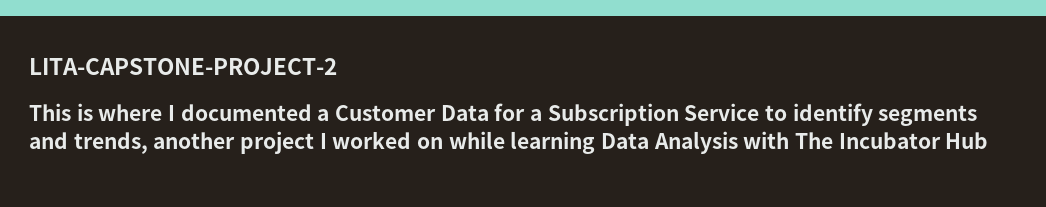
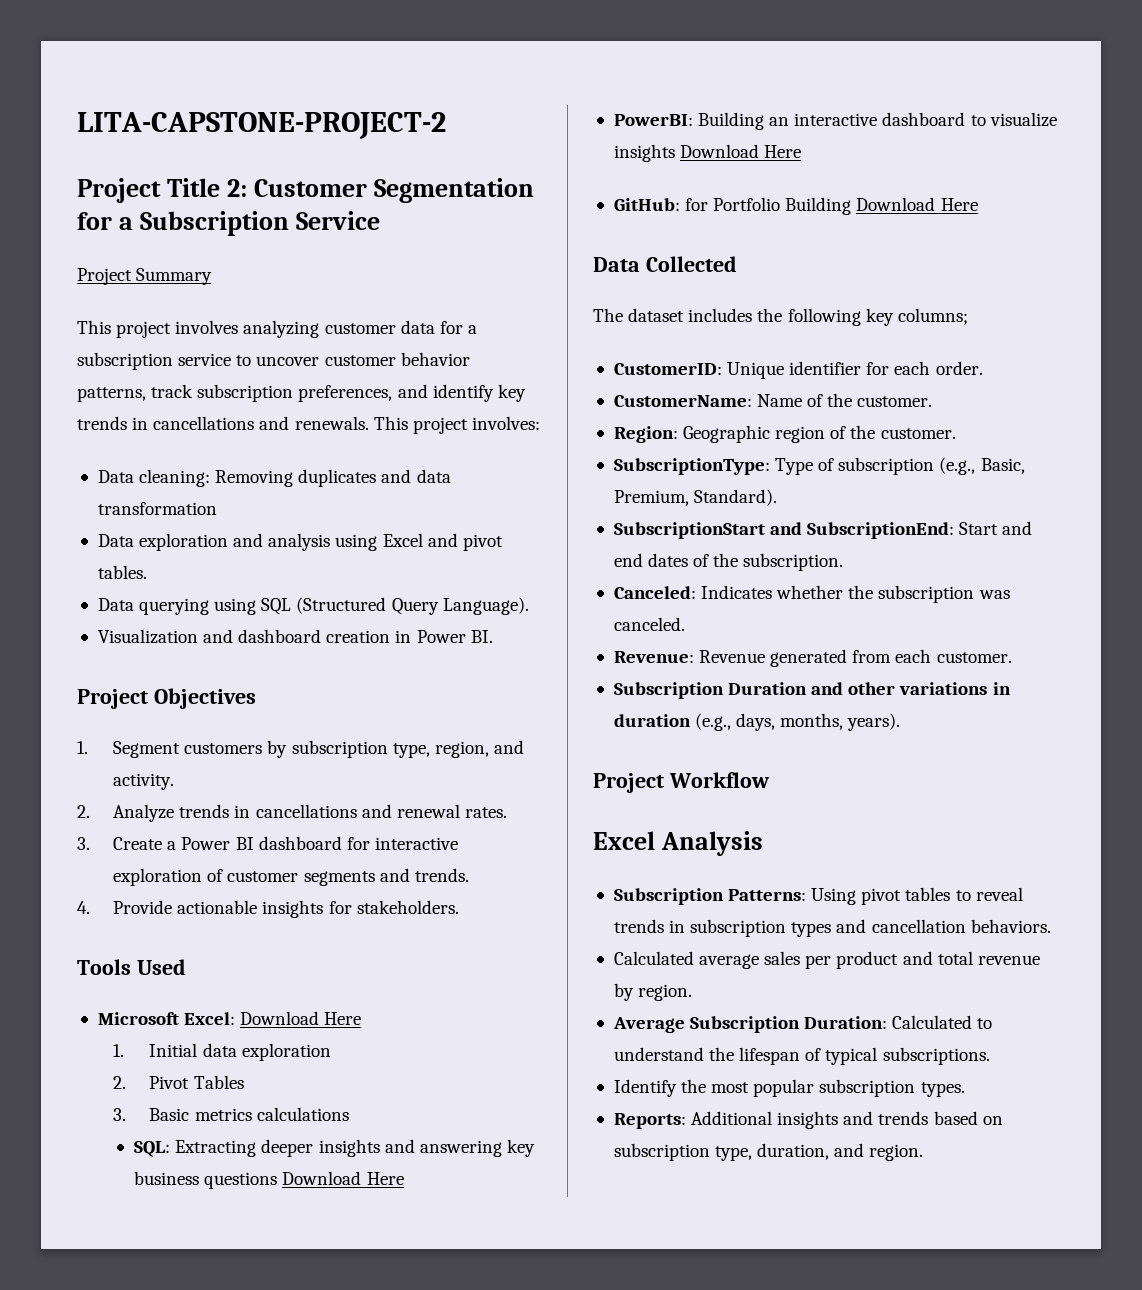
- This is where I documented a Customer Data for a Subscription Service to identify segments and trends, another project I worked on while learning Data Analysis with The Incubator Hub
+ Project Title 2: Customer Segmentation for a Subscription Service
+ Project Summary
+ This project involves analyzing customer data for a subscription service to uncover customer behavior patterns, track subscription preferences, and identify key trends in cancellations and renewals. This project involves:
+ Data cleaning: Removing duplicates and data transformation
+ Data exploration and analysis using Excel and pivot tables.
+ Data querying using SQL (Structured Query Language).
+ Visualization and dashboard creation in Power BI.
+ Project Objectives
+ 1. Segment customers by subscription type, region, and activity.
+ 2. Analyze trends in cancellations and renewal rates.
+ 3. Create a Power BI dashboard for interactive exploration of customer segments and trends.
+ 4. Provide actionable insights for stakeholders.
+ Tools Used
+ Microsoft Excel: Download Here
+ 1. Initial data exploration
+ 2. Pivot Tables
+ 3. Basic metrics calculations
+ SQL: Extracting deeper insights and answering key business questions Download Here
+ PowerBI: Building an interactive dashboard to visualize insights Download Here
+ GitHub: for Portfolio Building Download Here
+ Data Collected
+ The dataset includes the following key columns;
+ CustomerID: Unique identifier for each order.
+ CustomerName: Name of the customer.
+ Region: Geographic region of the customer.
+ SubscriptionType: Type of subscription (e.g., Basic, Premium, Standard).
+ SubscriptionStart and SubscriptionEnd: Start and end dates of the subscription.
+ Canceled: Indicates whether the subscription was canceled.
+ Revenue: Revenue generated from each customer.
+ Subscription Duration and other variations in duration (e.g., days, months, years).
+ Project Workflow
+ Excel Analysis
+ Subscription Patterns: Using pivot tables to reveal trends in subscription types and cancellation behaviors.
+ Calculated average sales per product and total revenue by region.
+ Average Subscription Duration: Calculated to understand the lifespan of typical subscriptions.
+ Identify the most popular subscription types.
+ Reports: Additional insights and trends based on subscription type, duration, and region.

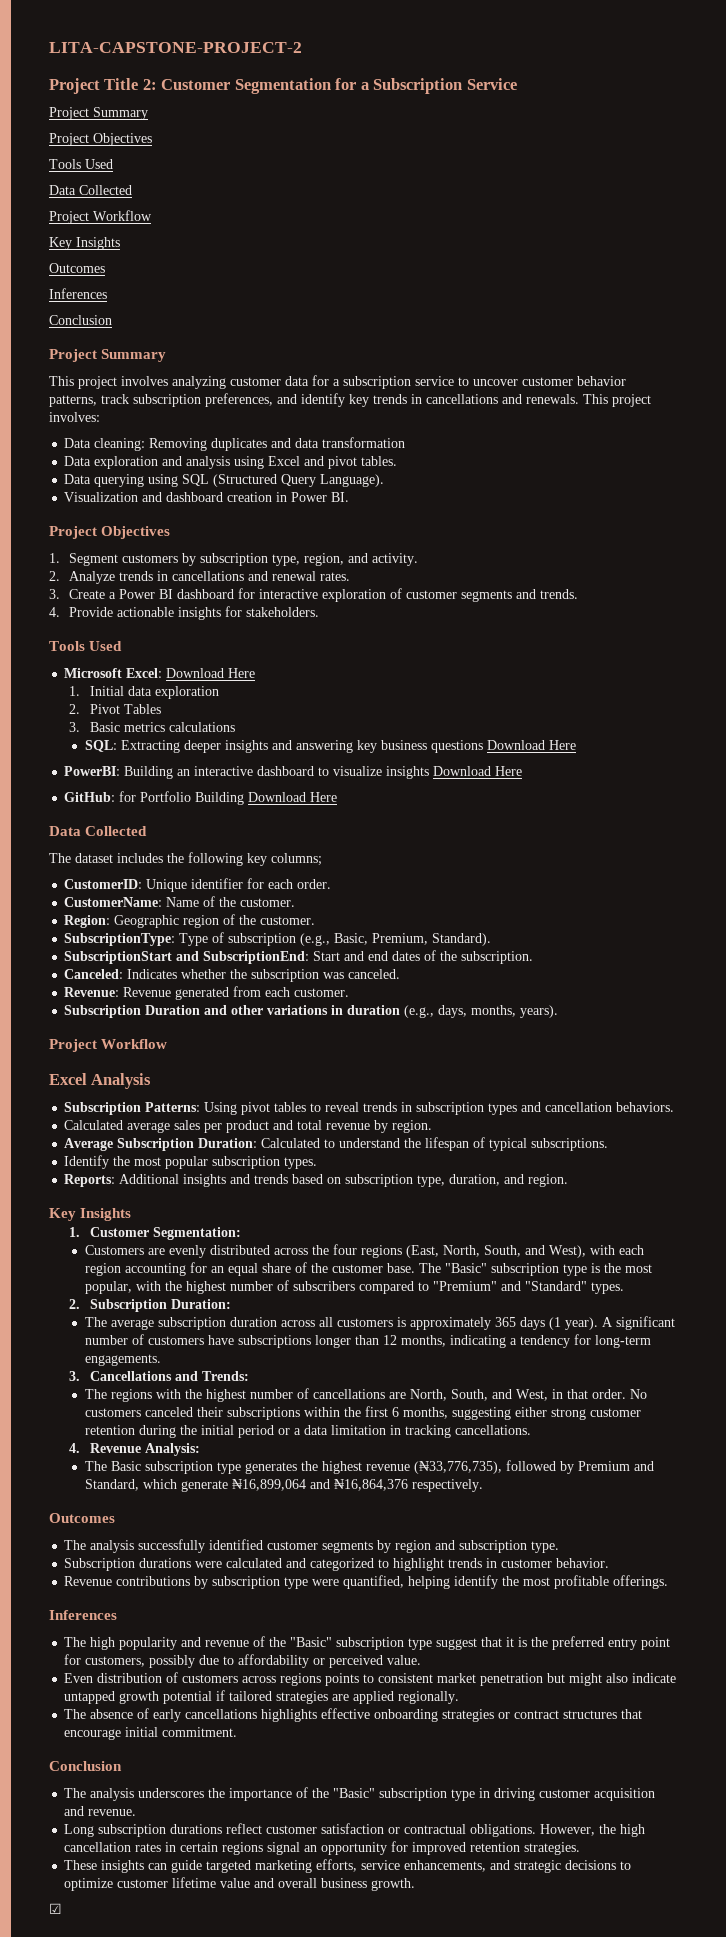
  Project Title 2: Customer Segmentation for a Subscription Service
+ Project Summary
+ Project Objectives
+ Tools Used
+ Data Collected
+ Project Workflow
+ Key Insights
+ Outcomes
+ Inferences
+ Conclusion
  Reports: Additional insights and trends based on subscription type, duration, and region.
+ Key Insights
+ 1. Customer Segmentation:
+ Customers are evenly distributed across the four regions (East, North, South, and West), with each region accounting for an equal share of the customer base. The "Basic" subscription type is the most popular, with the highest number of subscribers compared to "Premium" and "Standard" types.
+ 2. Subscription Duration:
+ The average subscription duration across all customers is approximately 365 days (1 year). A significant number of customers have subscriptions longer than 12 months, indicating a tendency for long-term engagements.
+ 3. Cancellations and Trends:
+ The regions with the highest number of cancellations are North, South, and West, in that order. No customers canceled their subscriptions within the first 6 months, suggesting either strong customer retention during the initial period or a data limitation in tracking cancellations.
+ 4. Revenue Analysis:
+ The Basic subscription type generates the highest revenue (₦33,776,735), followed by Premium and Standard, which generate ₦16,899,064 and ₦16,864,376 respectively.
+ Outcomes
+ The analysis successfully identified customer segments by region and subscription type.
+ Subscription durations were calculated and categorized to highlight trends in customer behavior.
+ Revenue contributions by subscription type were quantified, helping identify the most profitable offerings.
+ Inferences
+ The high popularity and revenue of the "Basic" subscription type suggest that it is the preferred entry point for customers, possibly due to affordability or perceived value.
+ Even distribution of customers across regions points to consistent market penetration but might also indicate untapped growth potential if tailored strategies are applied regionally.
+ The absence of early cancellations highlights effective onboarding strategies or contract structures that encourage initial commitment.
+ Conclusion
+ The analysis underscores the importance of the "Basic" subscription type in driving customer acquisition and revenue.
+ Long subscription durations reflect customer satisfaction or contractual obligations. However, the high cancellation rates in certain regions signal an opportunity for improved retention strategies.
+ These insights can guide targeted marketing efforts, service enhancements, and strategic decisions to optimize customer lifetime value and overall business growth.
+ ☑

